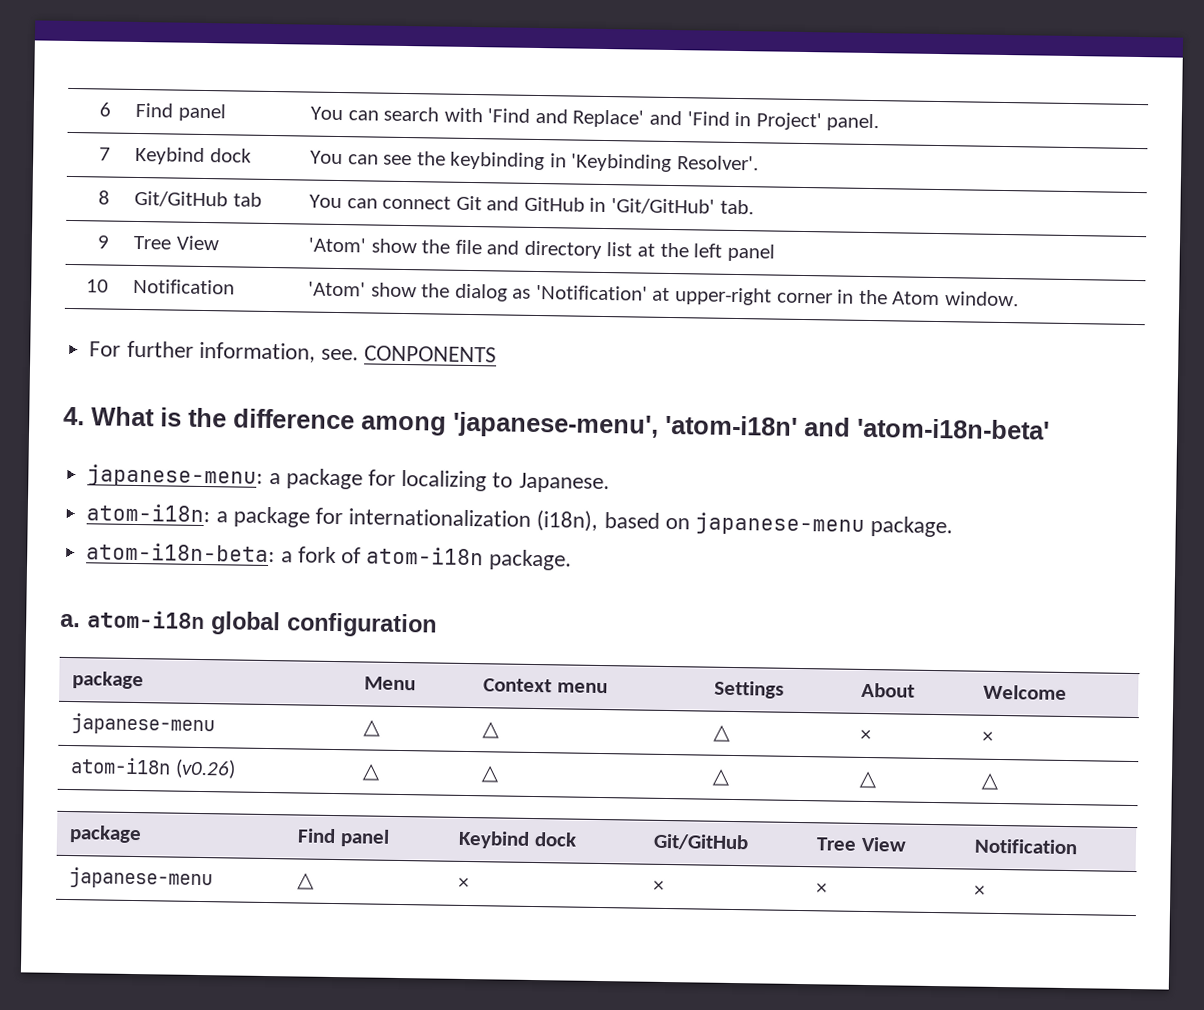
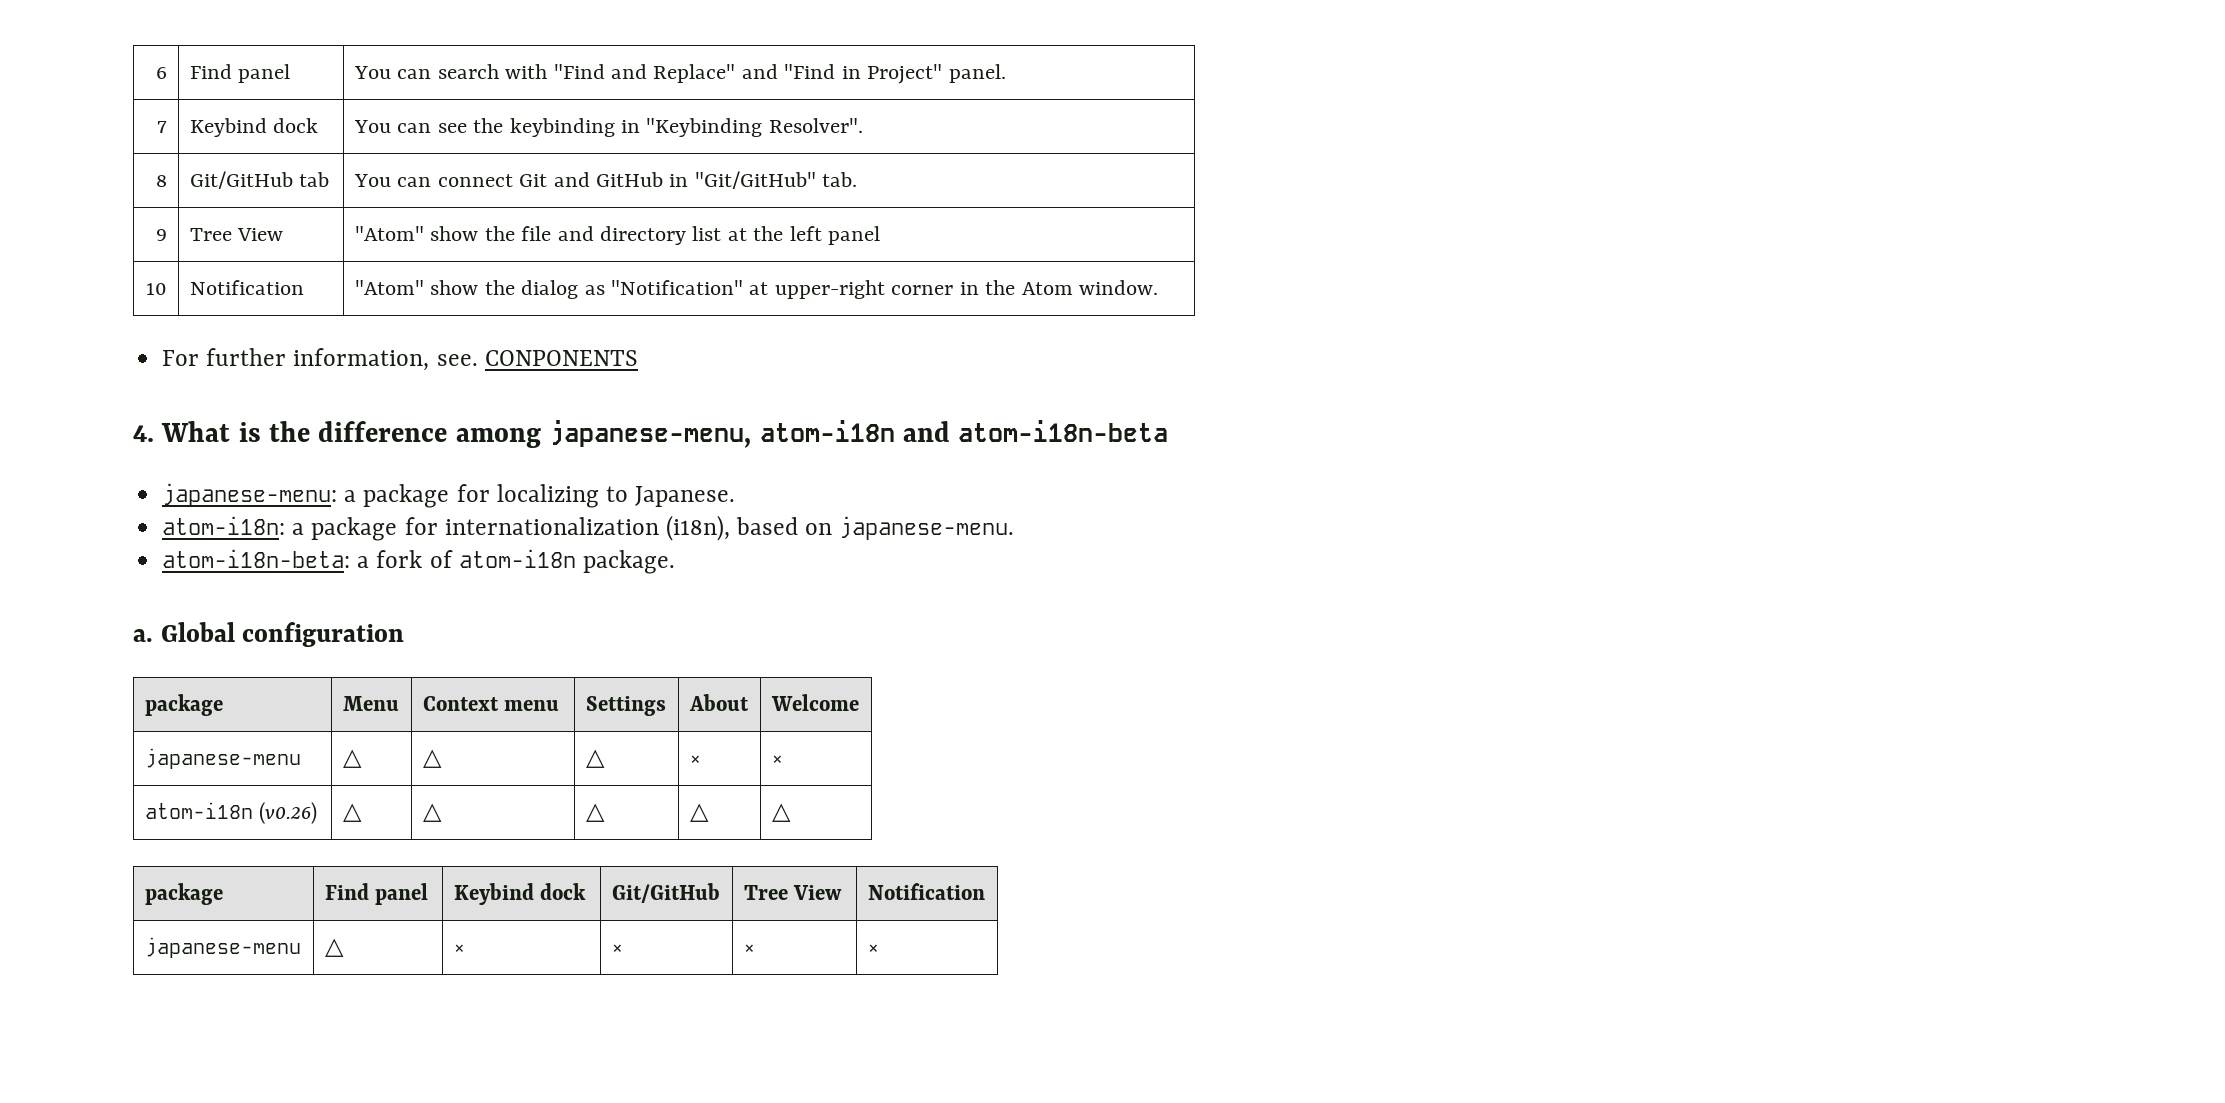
- 6 | Find panel | You can search with 'Find and Replace' and 'Find in Project' panel.
+ 6 | Find panel | You can search with "Find and Replace" and "Find in Project" panel.
- 7 | Keybind dock | You can see the keybinding in 'Keybinding Resolver'.
+ 7 | Keybind dock | You can see the keybinding in "Keybinding Resolver".
- 8 | Git/GitHub tab | You can connect Git and GitHub in 'Git/GitHub' tab.
+ 8 | Git/GitHub tab | You can connect Git and GitHub in "Git/GitHub" tab.
- 9 | Tree View | 'Atom' show the file and directory list at the left panel
+ 9 | Tree View | "Atom" show the file and directory list at the left panel
- 10 | Notification | 'Atom' show the dialog as 'Notification' at upper-right corner in the Atom window.
+ 10 | Notification | "Atom" show the dialog as "Notification" at upper-right corner in the Atom window.
- 4. What is the difference among 'japanese-menu', 'atom-i18n' and 'atom-i18n-beta'
+ 4. What is the difference among japanese-menu, atom-i18n and atom-i18n-beta
- atom-i18n: a package for internationalization (i18n), based on japanese-menu package.
+ atom-i18n: a package for internationalization (i18n), based on japanese-menu.
- a. atom-i18n global configuration
+ a. Global configuration

